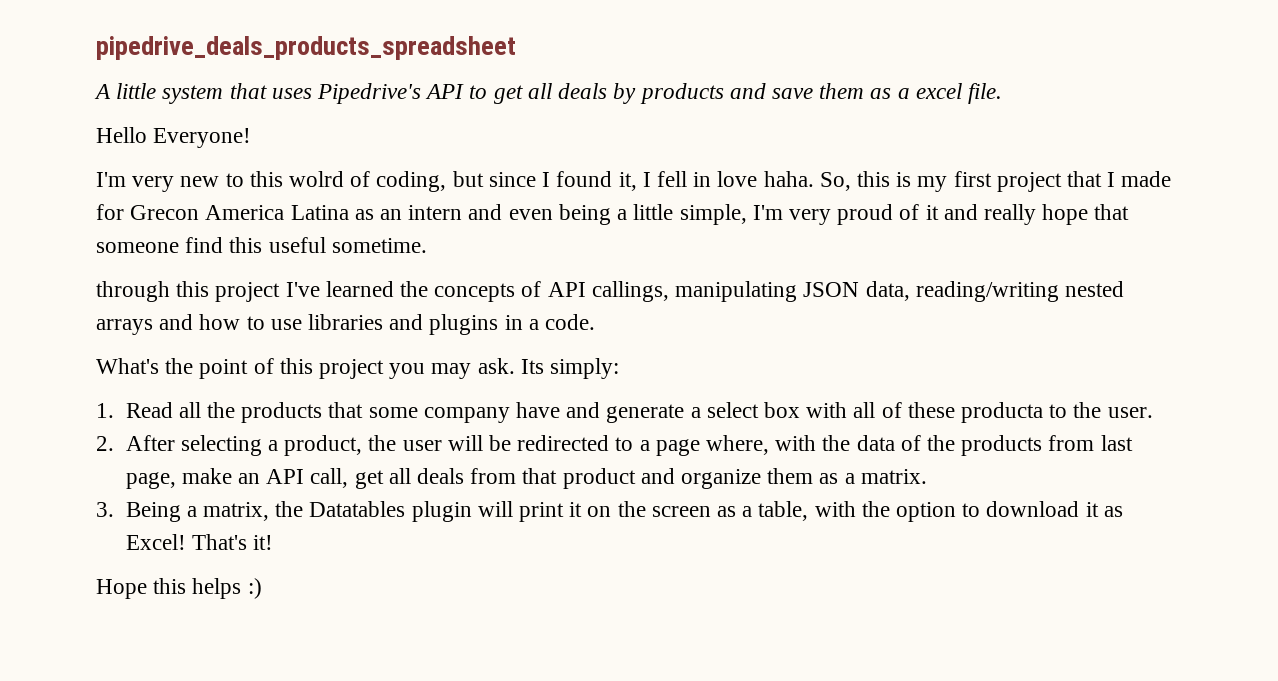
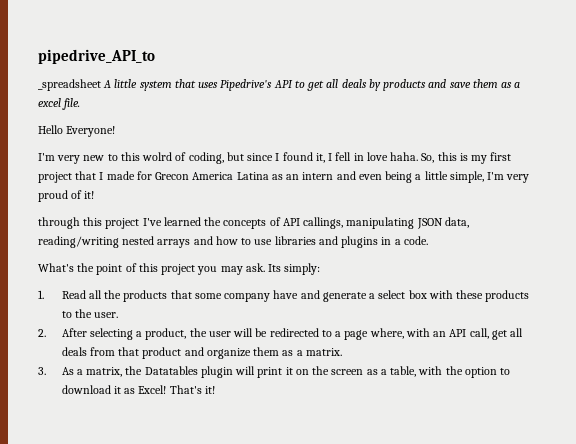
- pipedrive_deals_products_spreadsheet
- A little system that uses Pipedrive's API to get all deals by products and save them as a excel file.
+ pipedrive_API_to
+ _spreadsheet A little system that uses Pipedrive's API to get all deals by products and save them as a excel file.
- So, this is my first project that I made for Grecon America Latina as an intern and even being a little simple, I'm very proud of it and really hope that someone find this useful sometime.
+ So, this is my first project that I made for Grecon America Latina as an intern and even being a little simple, I'm very proud of it!
- 1. Read all the products that some company have and generate a select box with all of these producta to the user.
+ 1. Read all the products that some company have and generate a select box with these products to the user.
- 2. After selecting a product, the user will be redirected to a page where, with the data of the products from last page, make an API call, get all deals from that product and organize them as a matrix.
+ 2. After selecting a product, the user will be redirected to a page where, with an API call, get all deals from that product and organize them as a matrix.
- 3. Being a matrix, the Datatables plugin will print it on the screen as a table, with the option to download it as Excel!
+ 3. As a matrix, the Datatables plugin will print it on the screen as a table, with the option to download it as Excel!
- Hope this helps :)

